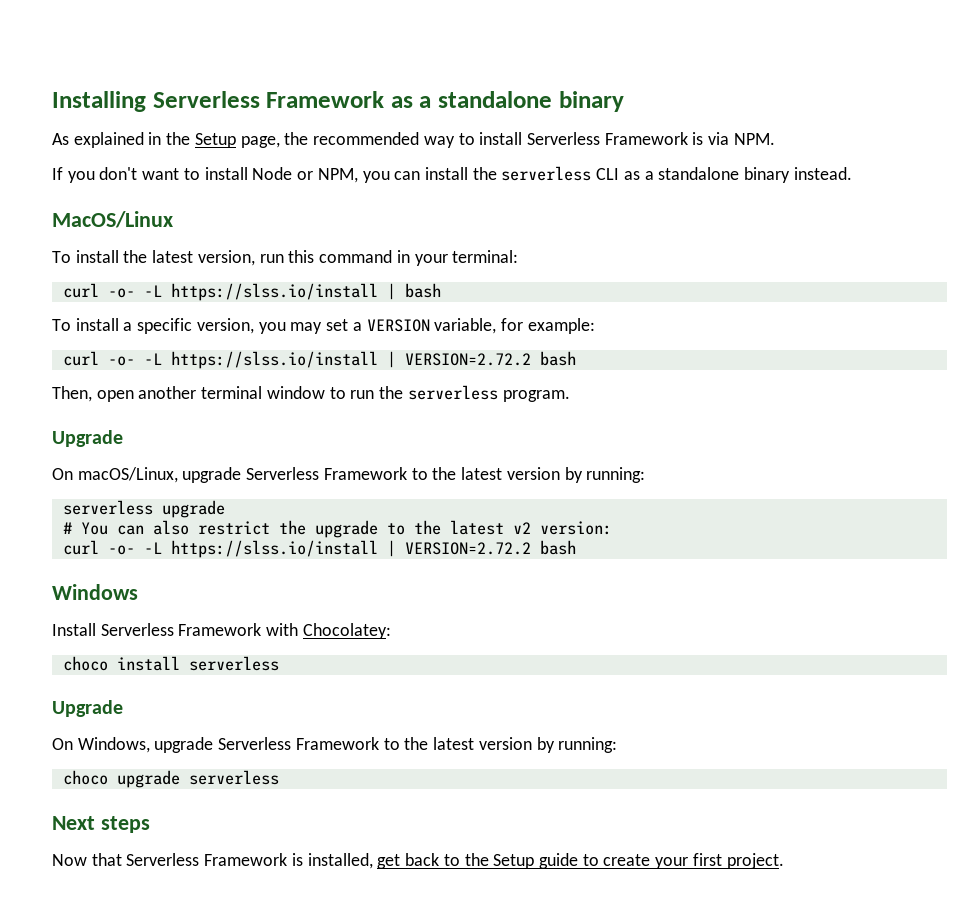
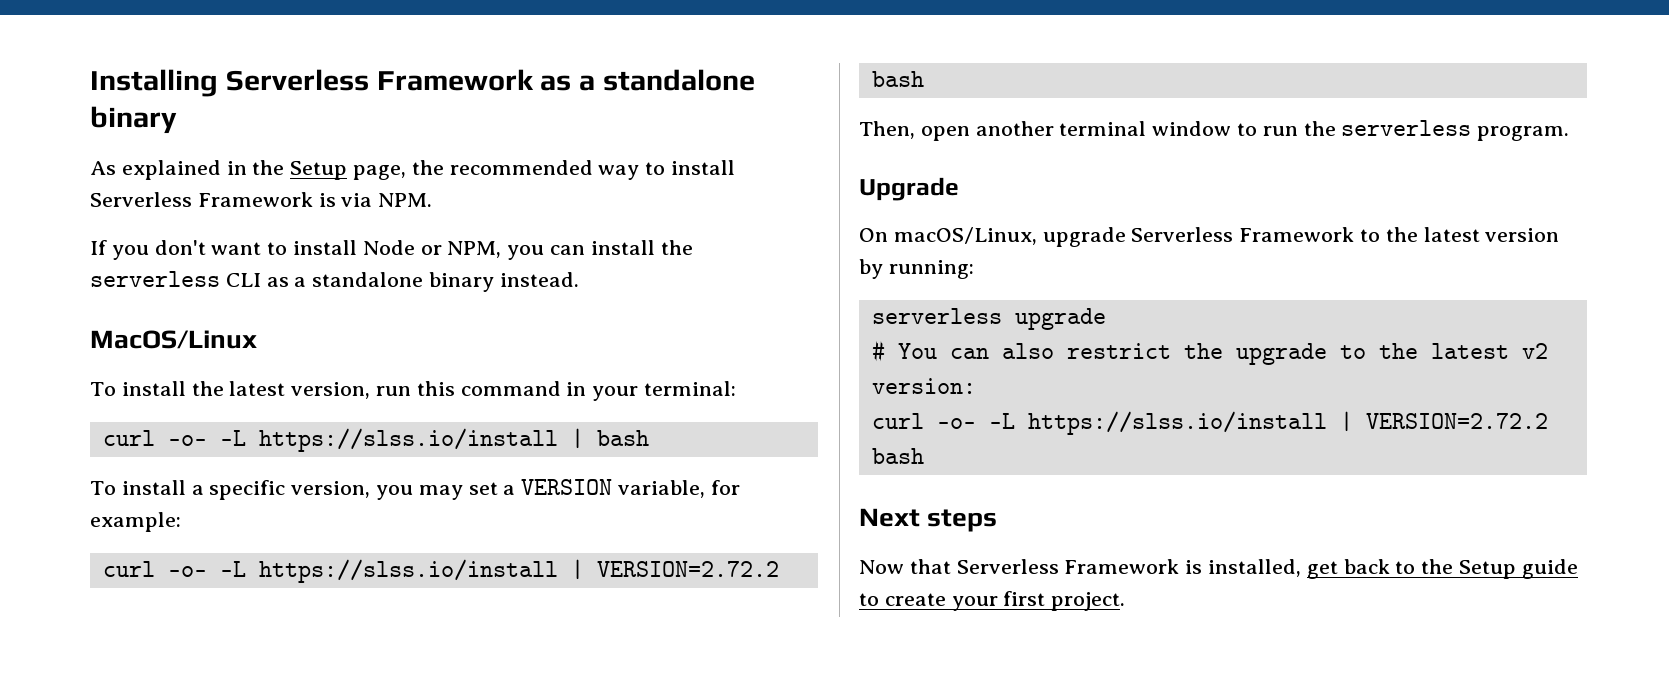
- Windows
- Install Serverless Framework with Chocolatey:
- choco install serverless
- Upgrade
- On Windows, upgrade Serverless Framework to the latest version by running:
- choco upgrade serverless

